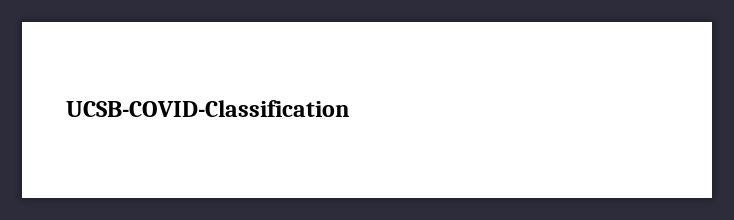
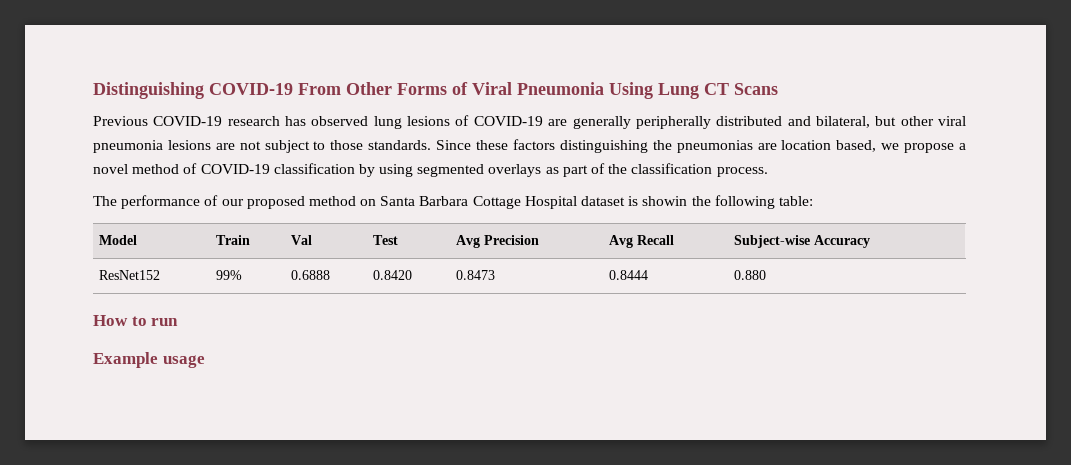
- UCSB-COVID-Classification
+ Distinguishing COVID-19 From Other Forms of Viral Pneumonia Using Lung CT Scans
+ Previous COVID-19 research has observed lung lesions of COVID-19 are generally peripherally distributed and bilateral, but other viral pneumonia lesions are not subject to those standards. Since these factors distinguishing the pneumonias are location based, we propose a novel method of COVID-19 classification by using segmented overlays as part of the classification process.
+ The performance of our proposed method on Santa Barbara Cottage Hospital dataset is showin the following table:
+ Model | Train | Val | Test | Avg Precision | Avg Recall | Subject-wise Accuracy
+ ResNet152 | 99% | 0.6888 | 0.8420 | 0.8473 | 0.8444 | 0.880
+ How to run
+ Example usage

